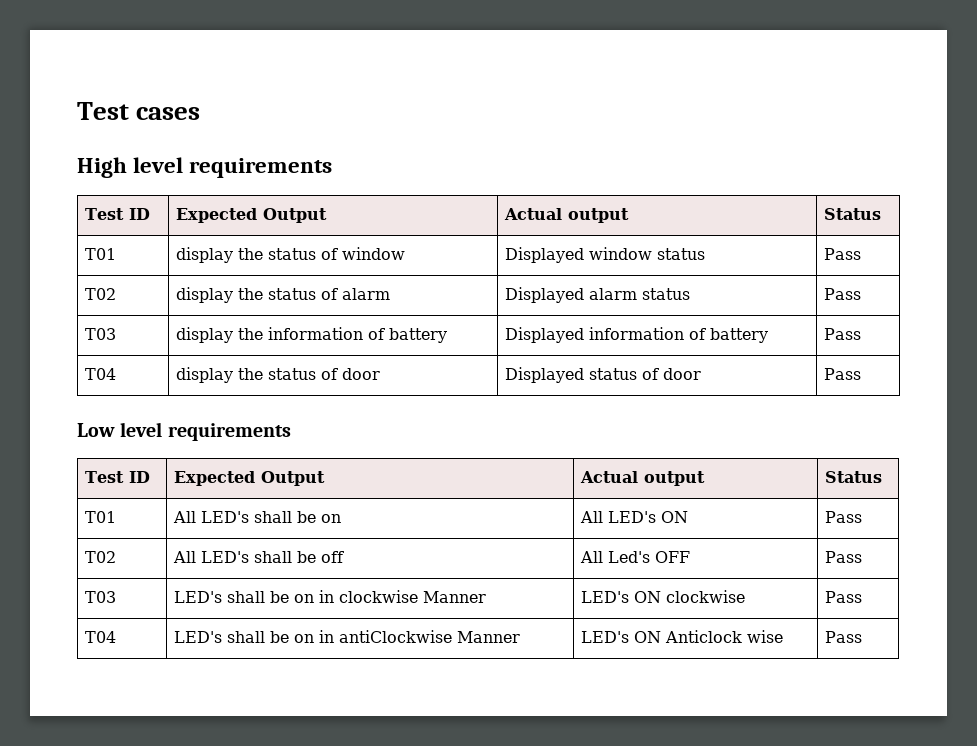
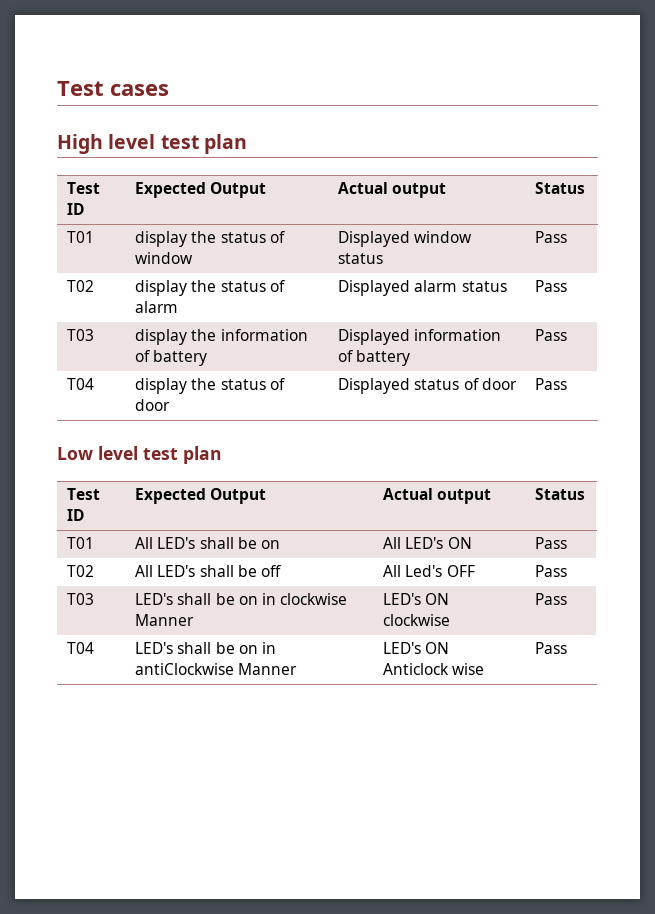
- High level requirements
+ High level test plan
- Low level requirements
+ Low level test plan

